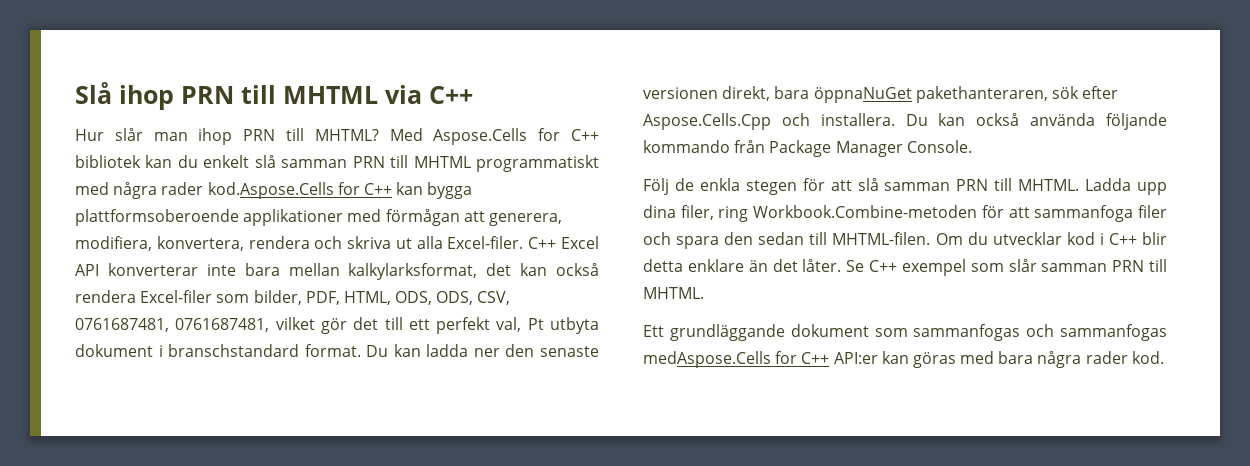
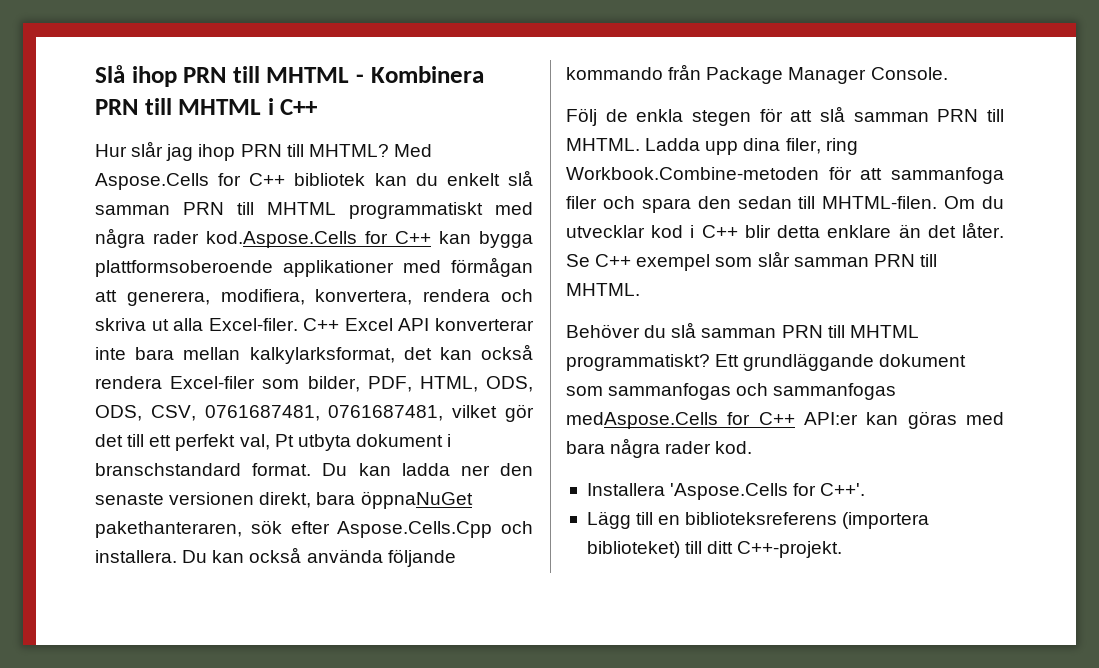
- Slå ihop PRN till MHTML via C++
+ Slå ihop PRN till MHTML - Kombinera PRN till MHTML i C++
- Hur slår man ihop PRN till MHTML?
+ Hur slår jag ihop PRN till MHTML?
+ Behöver du slå samman PRN till MHTML programmatiskt?
+ Installera 'Aspose.Cells for C++'.
+ Lägg till en biblioteksreferens (importera biblioteket) till ditt C++-projekt.

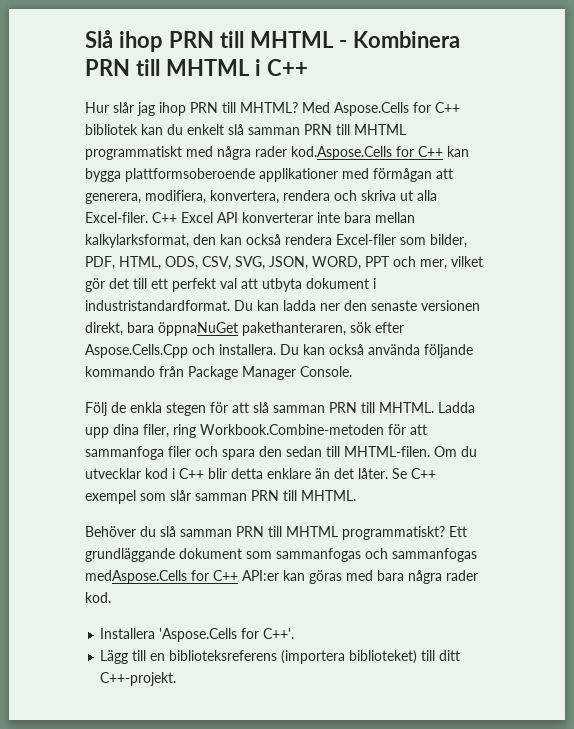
- C++ Excel API konverterar inte bara mellan kalkylarksformat, det kan också rendera Excel-filer som bilder, PDF, HTML, ODS, ODS, CSV, 0761687481, 0761687481, vilket gör det till ett perfekt val, Pt utbyta dokument i branschstandard format.
+ C++ Excel API konverterar inte bara mellan kalkylarksformat, den kan också rendera Excel-filer som bilder, PDF, HTML, ODS, CSV, SVG, JSON, WORD, PPT och mer, vilket gör det till ett perfekt val att utbyta dokument i industristandardformat.

